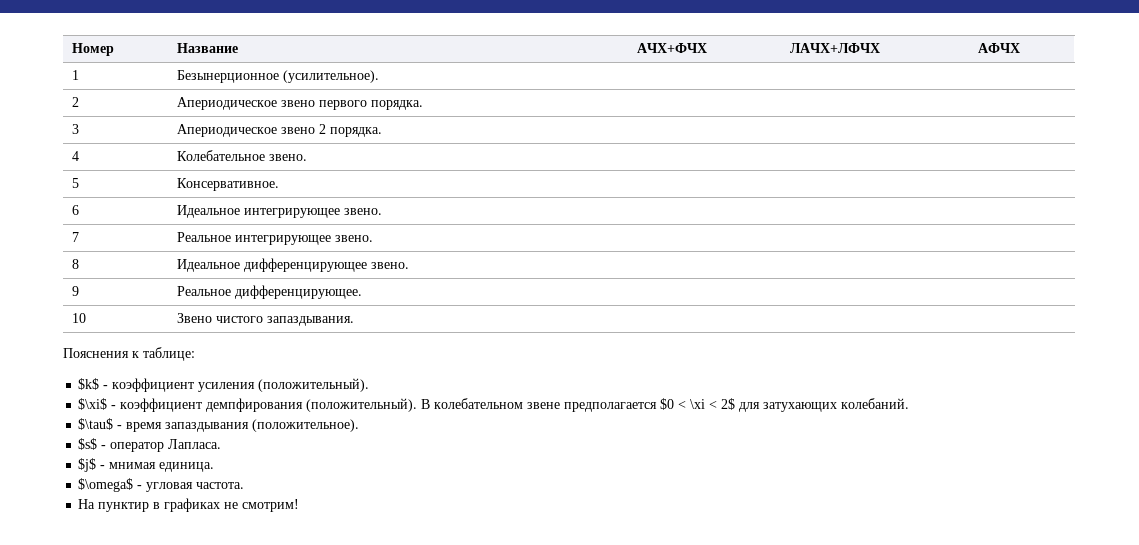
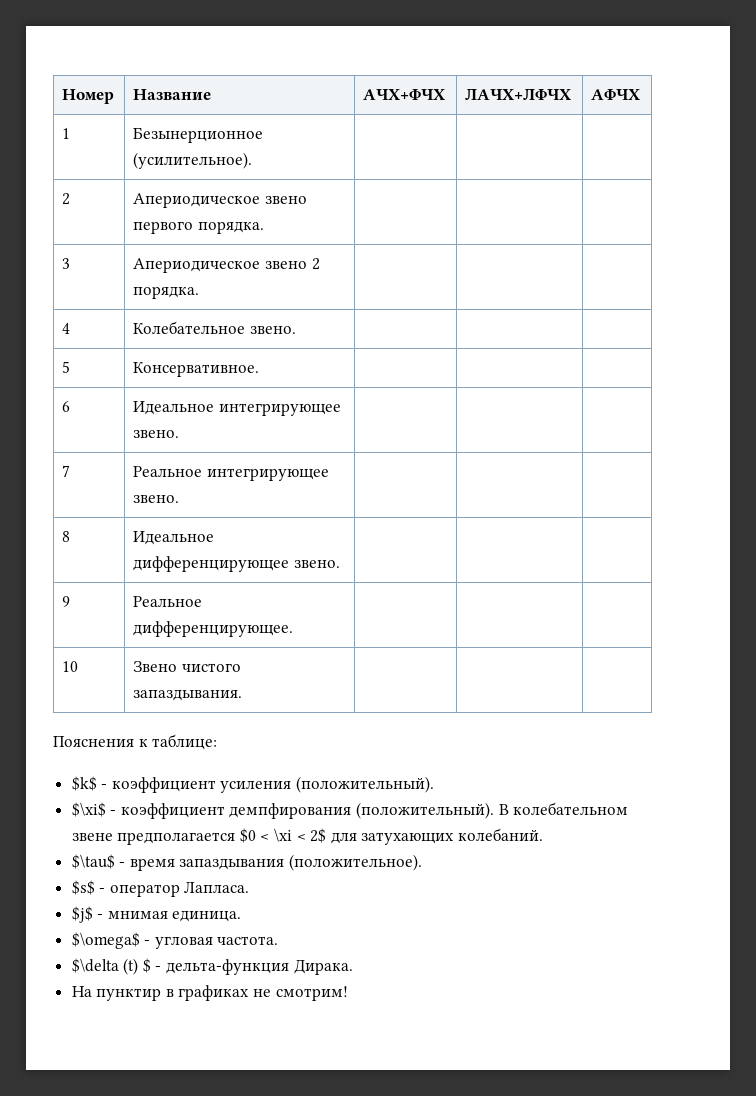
+ $\delta (t) $ - дельта-функция Дирака.

